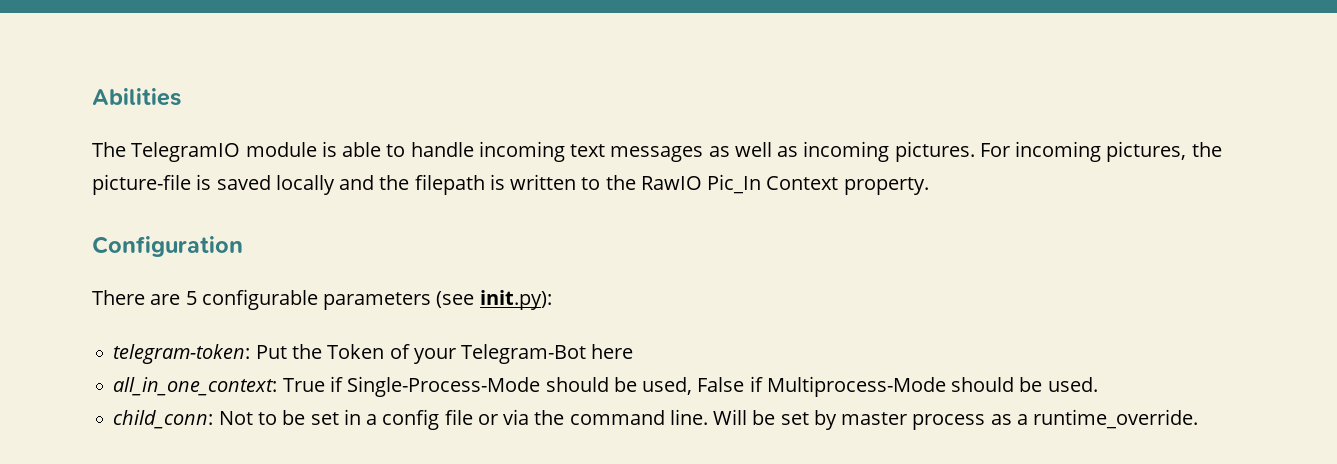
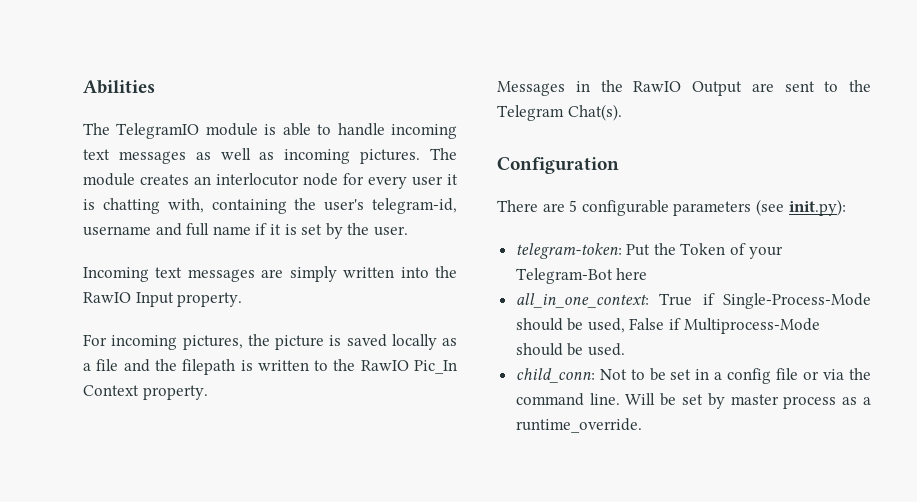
- The TelegramIO module is able to handle incoming text messages as well as incoming pictures. For incoming pictures, the picture-file is saved locally and the filepath is written to the RawIO Pic_In Context property.
+ The TelegramIO module is able to handle incoming text messages as well as incoming pictures. The module creates an interlocutor node for every user it is chatting with, containing the user's telegram-id, username and full name if it is set by the user.
+ Incoming text messages are simply written into the RawIO Input property.
+ For incoming pictures, the picture is saved locally as a file and the filepath is written to the RawIO Pic_In Context property.
+ Messages in the RawIO Output are sent to the Telegram Chat(s).

